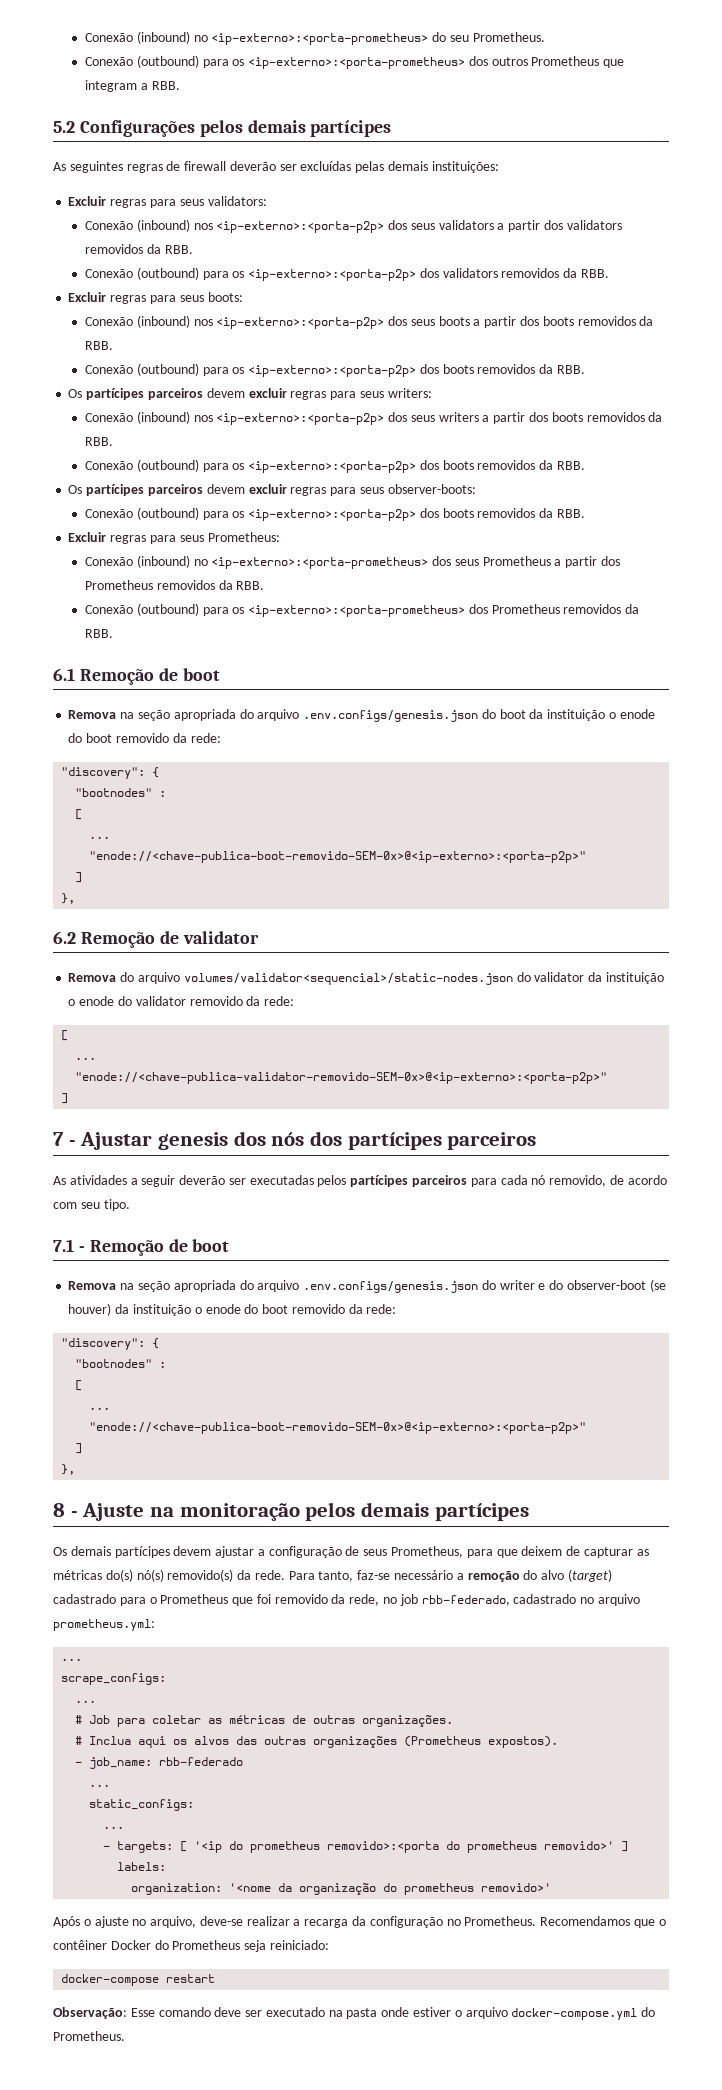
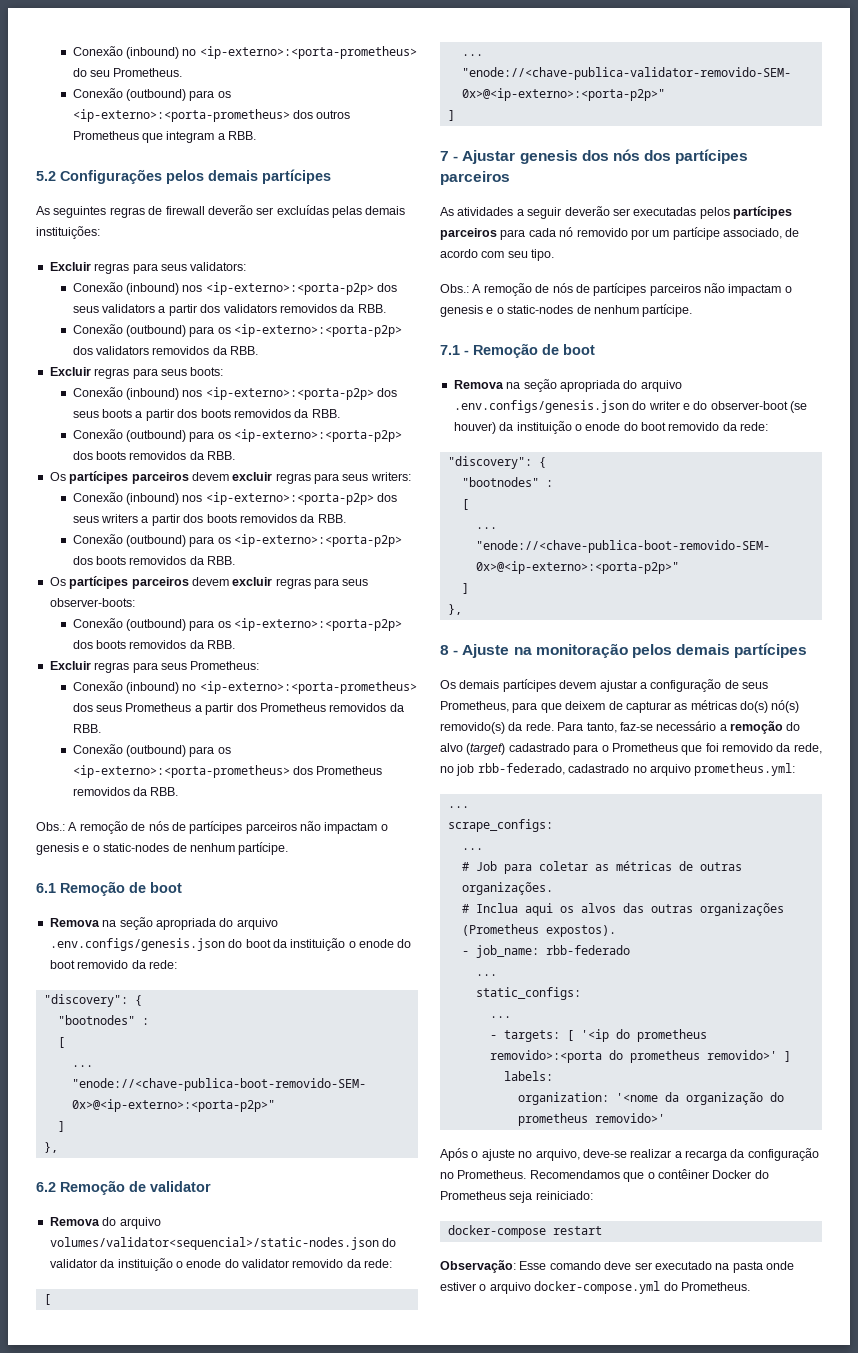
  Conexão (outbound) para os <ip-externo>:<porta-prometheus> dos Prometheus removidos da RBB.
+ Obs.: A remoção de nós de partícipes parceiros não impactam o genesis e o static-nodes de nenhum partícipe.
- As atividades a seguir deverão ser executadas pelos partícipes parceiros para cada nó removido, de acordo com seu tipo.
+ As atividades a seguir deverão ser executadas pelos partícipes parceiros para cada nó removido por um partícipe associado, de acordo com seu tipo.
+ Obs.: A remoção de nós de partícipes parceiros não impactam o genesis e o static-nodes de nenhum partícipe.

